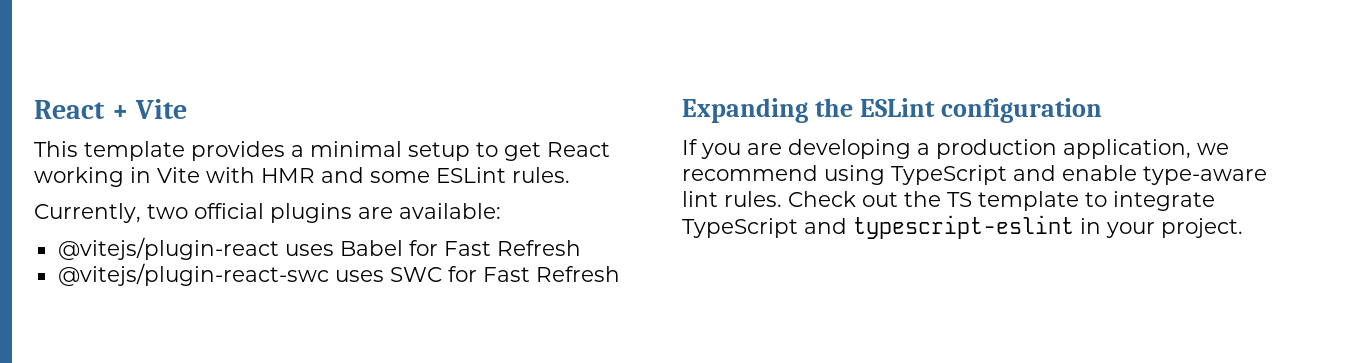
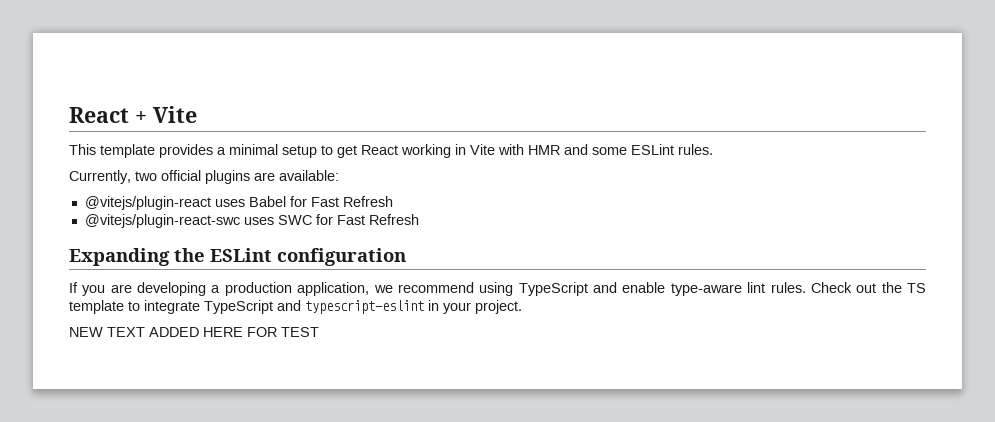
+ NEW TEXT ADDED HERE FOR TEST

